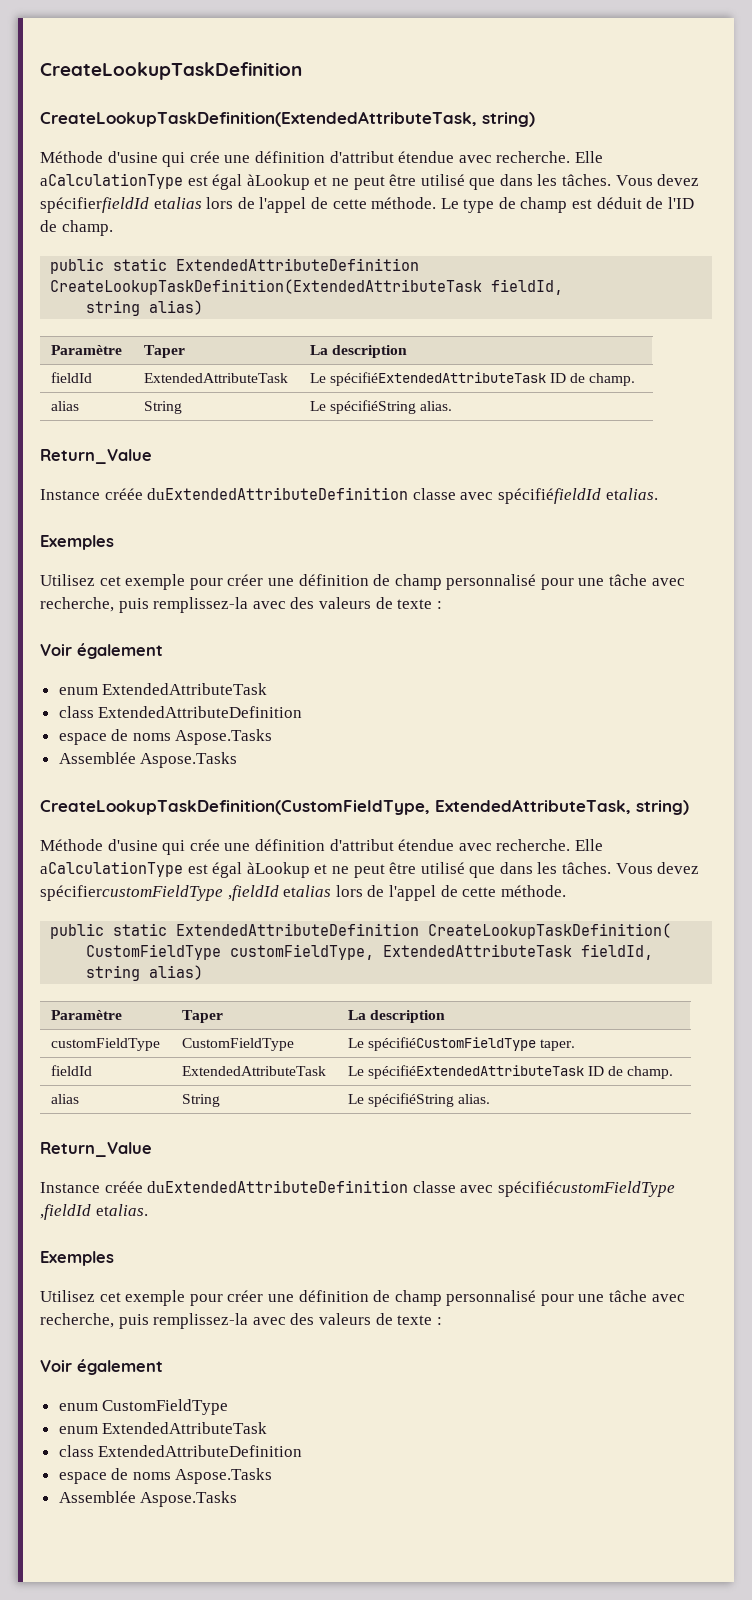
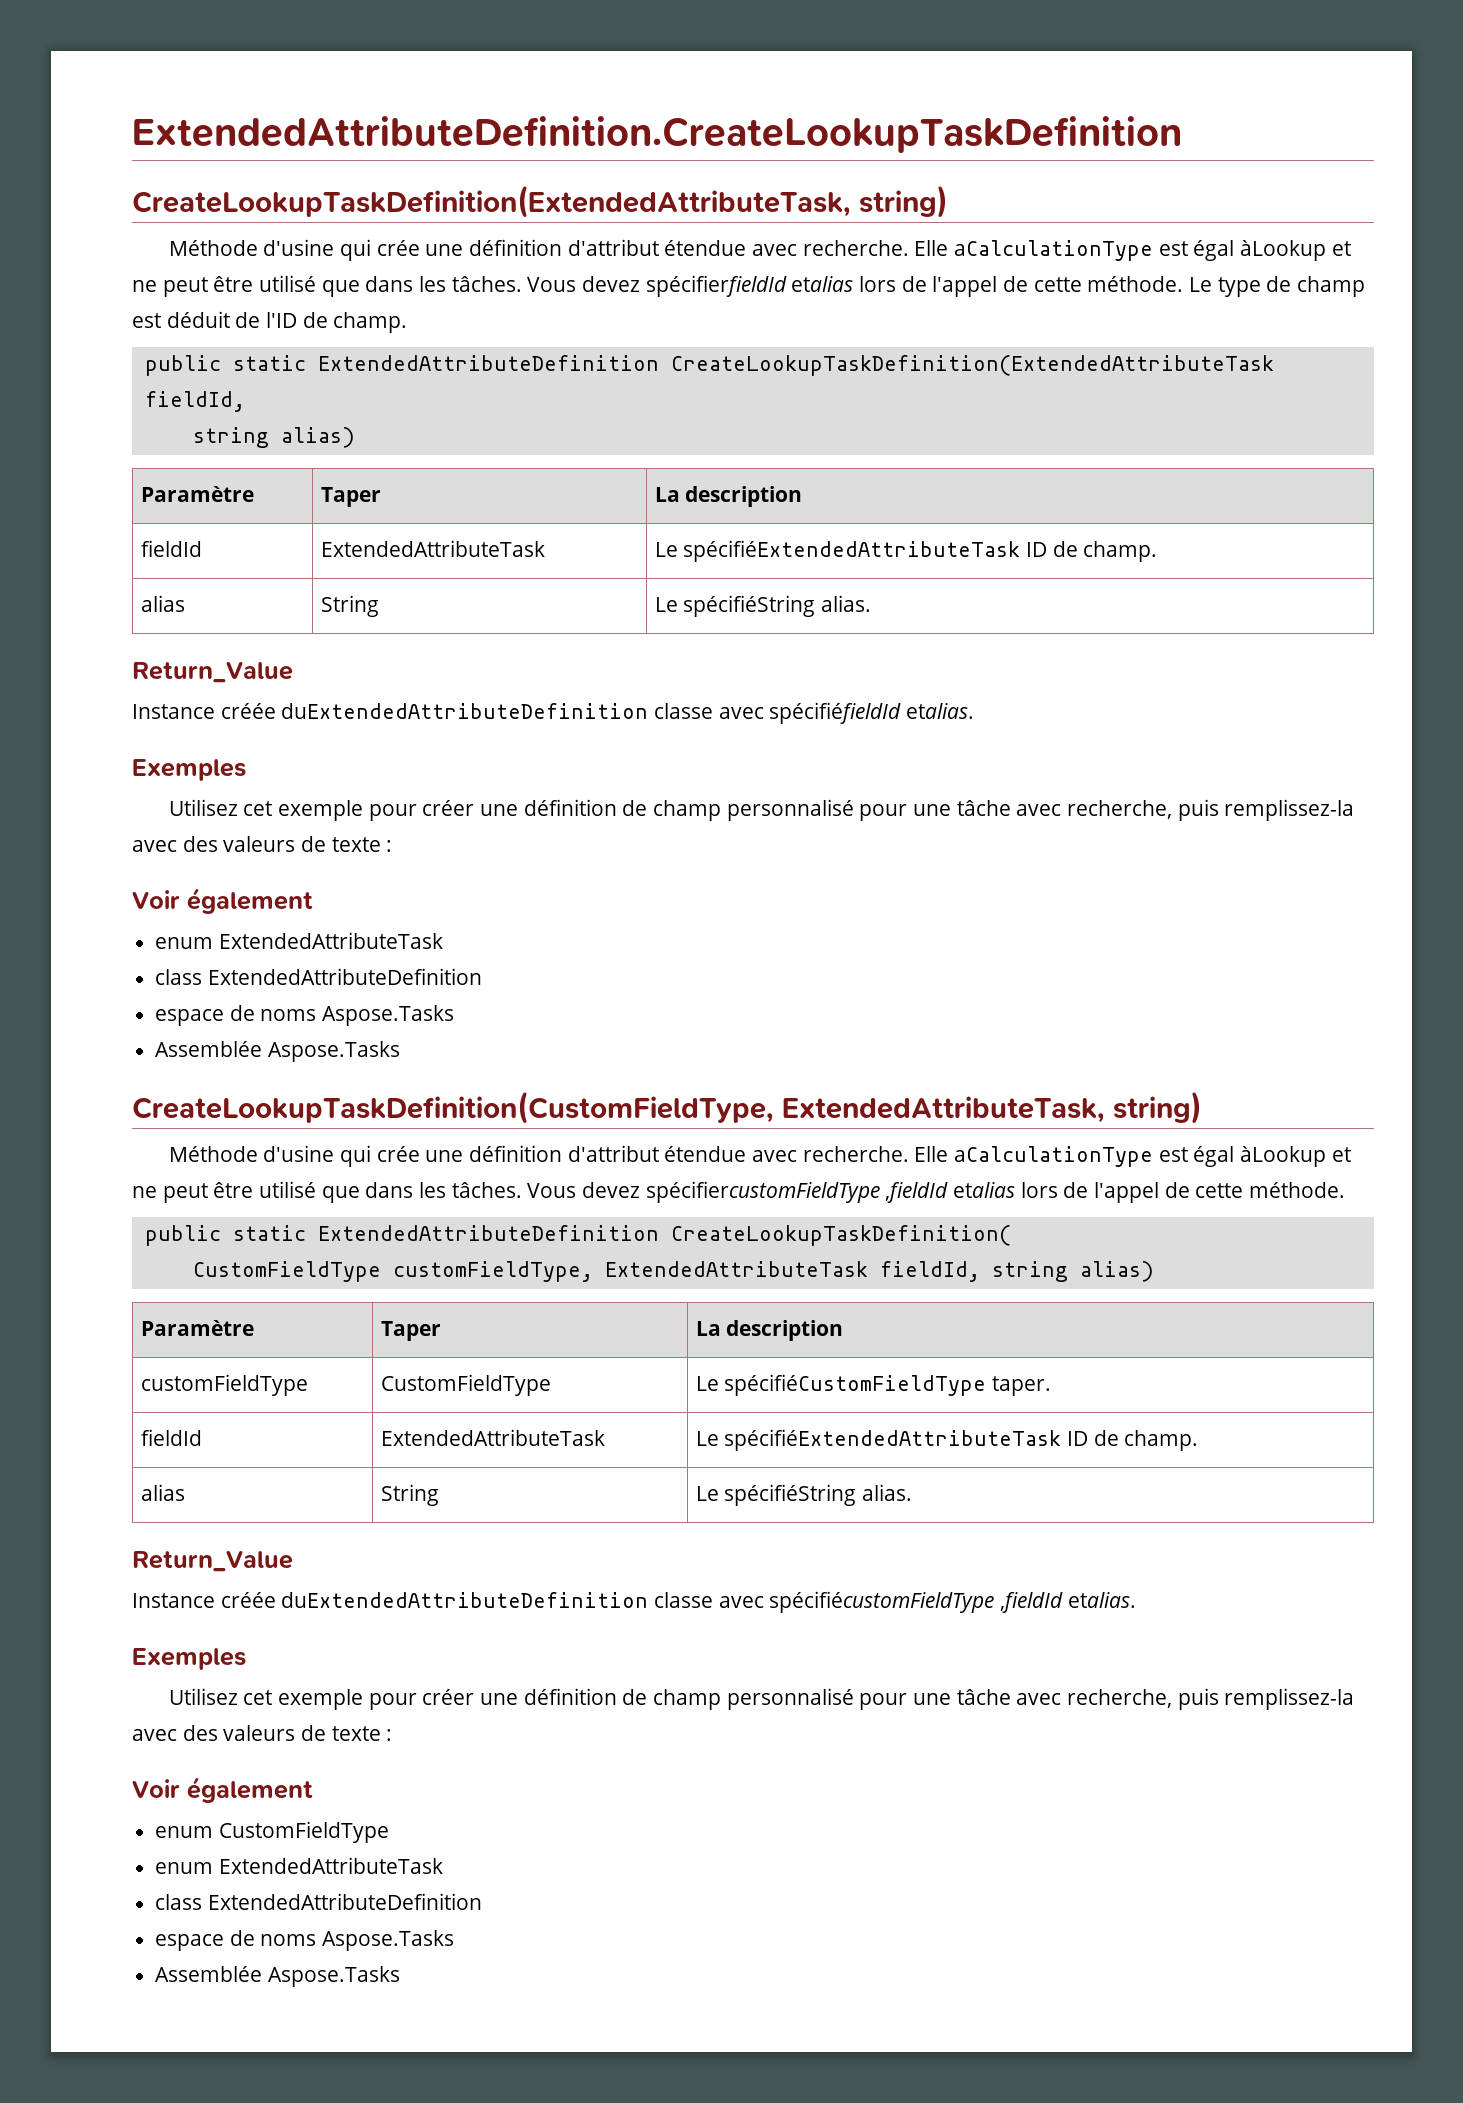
- CreateLookupTaskDefinition
+ ExtendedAttributeDefinition.CreateLookupTaskDefinition

